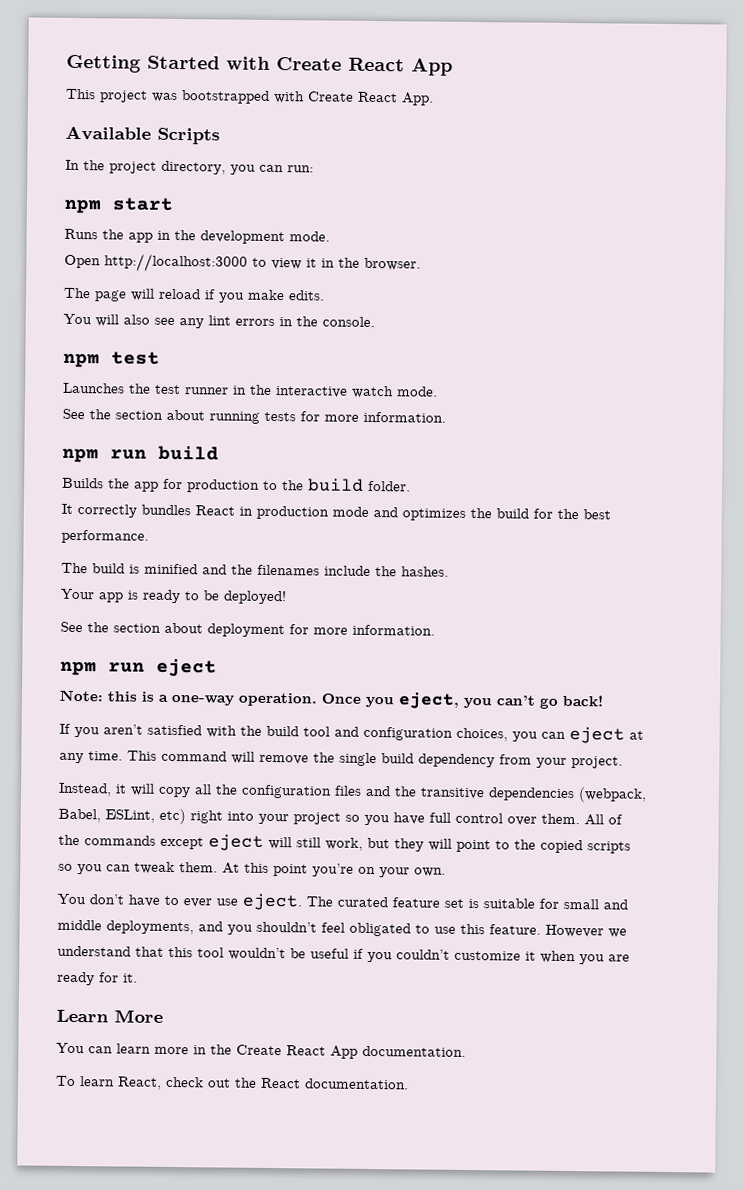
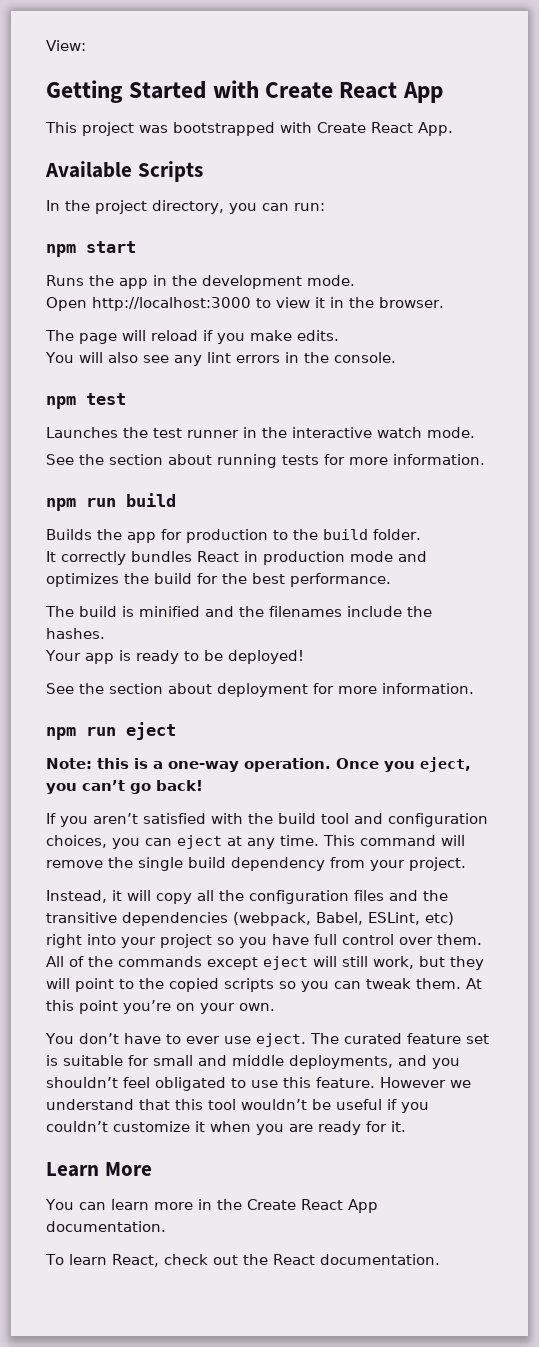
+ View:

